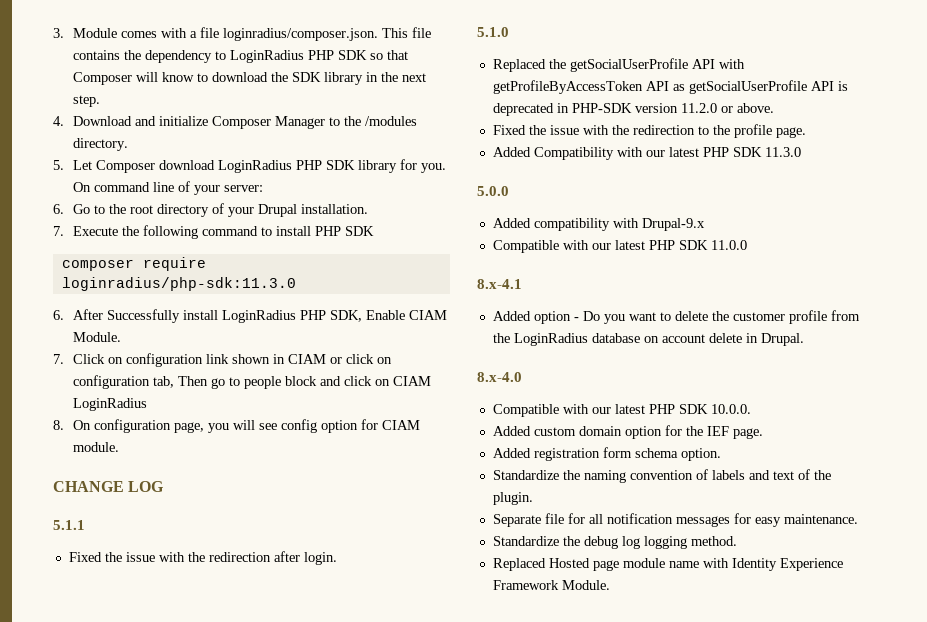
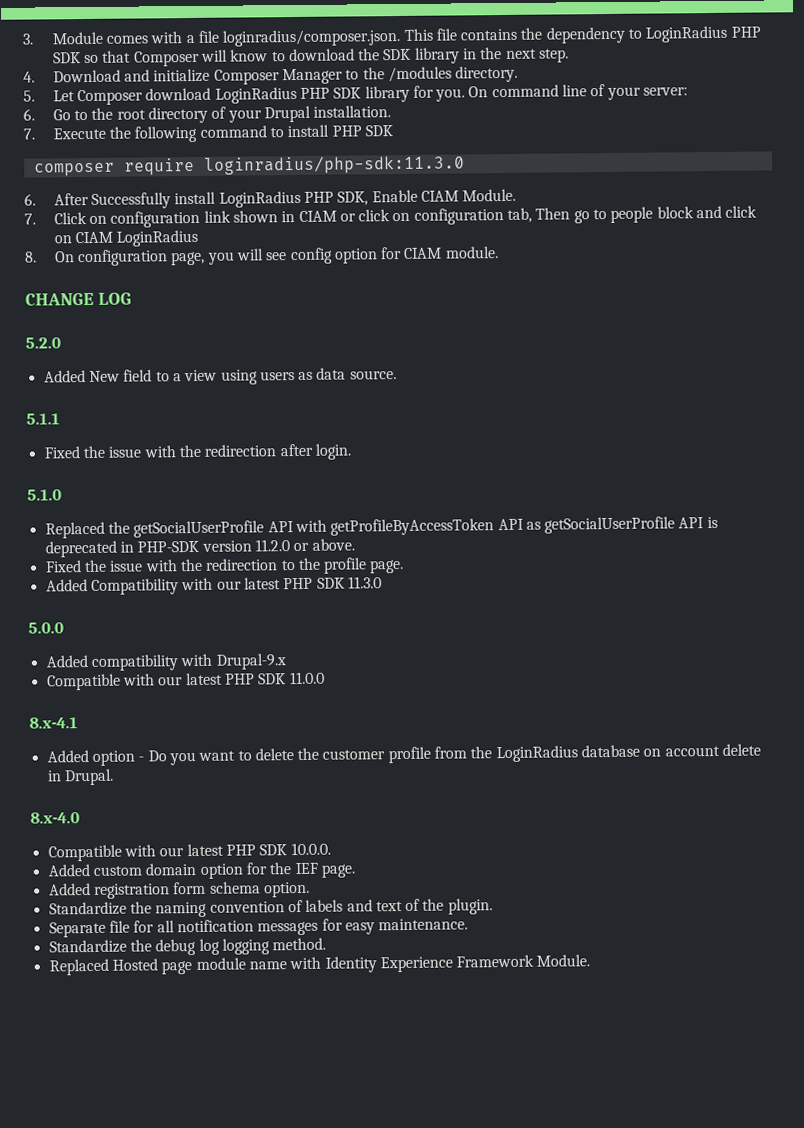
+ 5.2.0
+ Added New field to a view using users as data source.

